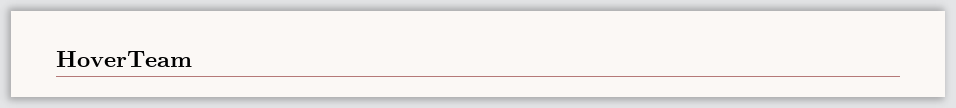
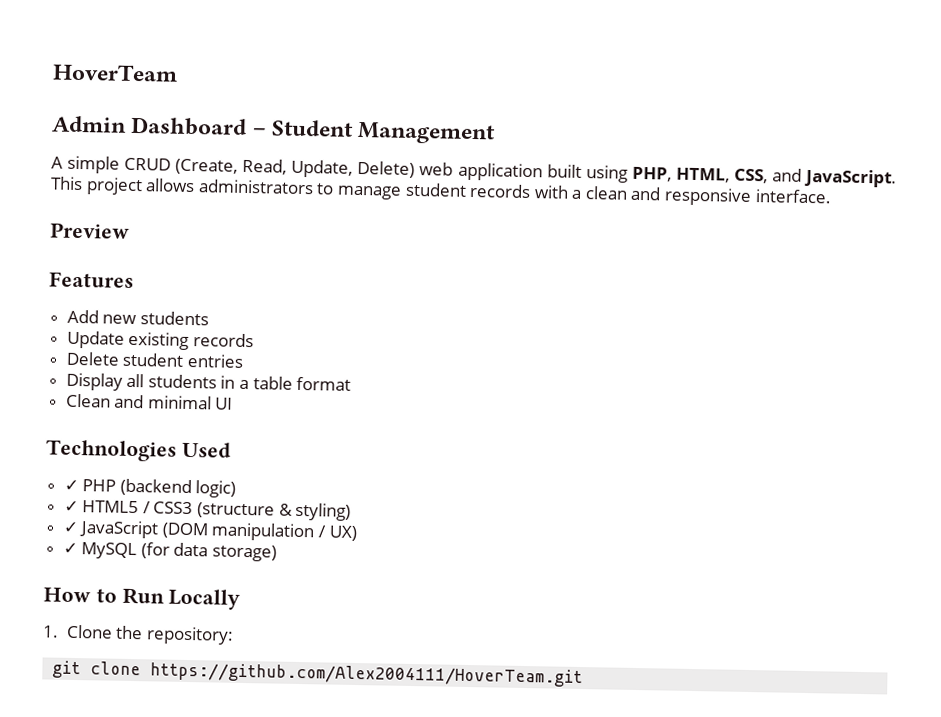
+ Admin Dashboard – Student Management
+ A simple CRUD (Create, Read, Update, Delete) web application built using PHP, HTML, CSS, and JavaScript. This project allows administrators to manage student records with a clean and responsive interface.
+ Preview
+ Features
+ Add new students
+ Update existing records
+ Delete student entries
+ Display all students in a table format
+ Clean and minimal UI
+ Technologies Used
+ ✓ PHP (backend logic)
+ ✓ HTML5 / CSS3 (structure & styling)
+ ✓ JavaScript (DOM manipulation / UX)
+ ✓ MySQL (for data storage)
+ How to Run Locally
+ 1. Clone the repository:
+ git clone https://github.com/Alex2004111/HoverTeam.git

